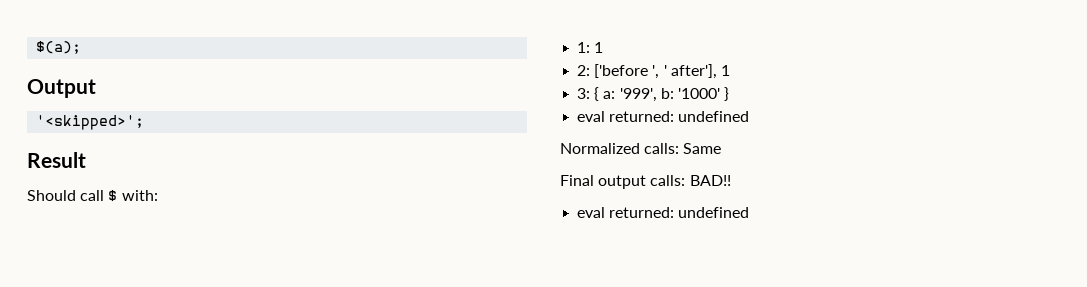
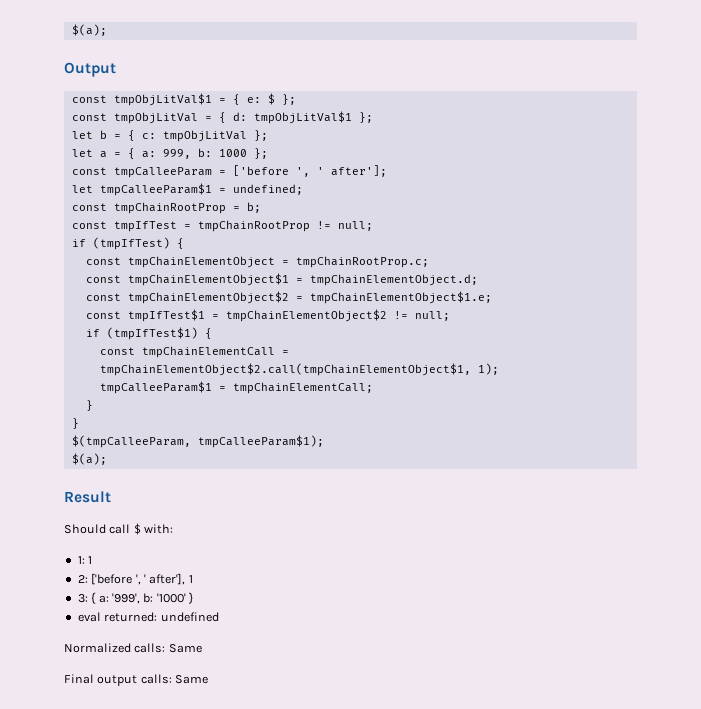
- '<skipped>';
+ const tmpObjLitVal$1 = { e: $ };
+ const tmpObjLitVal = { d: tmpObjLitVal$1 };
+ let b = { c: tmpObjLitVal };
+ let a = { a: 999, b: 1000 };
+ const tmpCalleeParam = ['before ', ' after'];
+ let tmpCalleeParam$1 = undefined;
+ const tmpChainRootProp = b;
+ const tmpIfTest = tmpChainRootProp != null;
+ if (tmpIfTest) {
+ const tmpChainElementObject = tmpChainRootProp.c;
+ const tmpChainElementObject$1 = tmpChainElementObject.d;
+ const tmpChainElementObject$2 = tmpChainElementObject$1.e;
+ const tmpIfTest$1 = tmpChainElementObject$2 != null;
+ if (tmpIfTest$1) {
+ const tmpChainElementCall = tmpChainElementObject$2.call(tmpChainElementObject$1, 1);
+ tmpCalleeParam$1 = tmpChainElementCall;
+ }
+ }
+ $(tmpCalleeParam, tmpCalleeParam$1);
+ $(a);
- Final output calls: BAD!!
- eval returned: undefined
+ Final output calls: Same

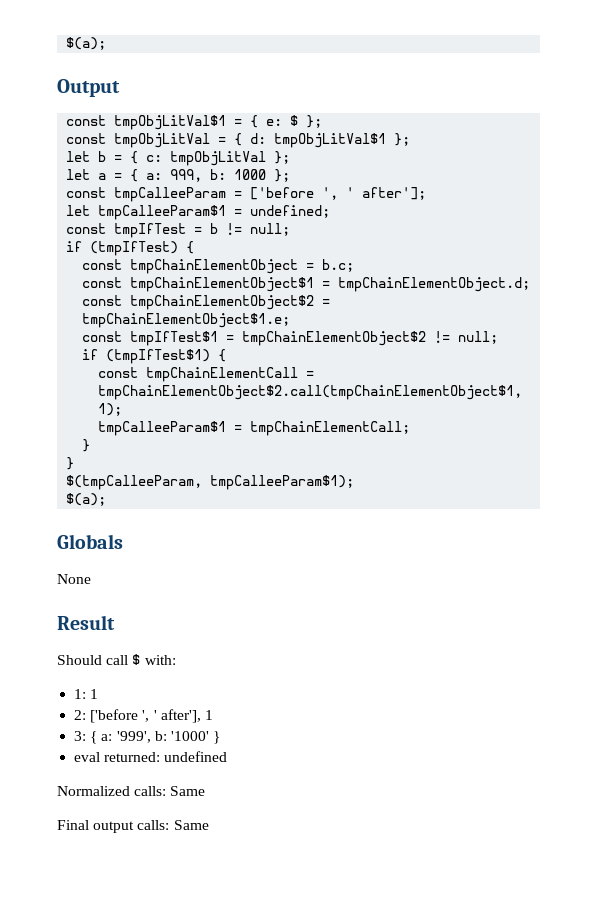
- const tmpChainRootProp = b;
- const tmpIfTest = tmpChainRootProp != null;
+ const tmpIfTest = b != null;
- const tmpChainElementObject = tmpChainRootProp.c;
+ const tmpChainElementObject = b.c;
+ Globals
+ None

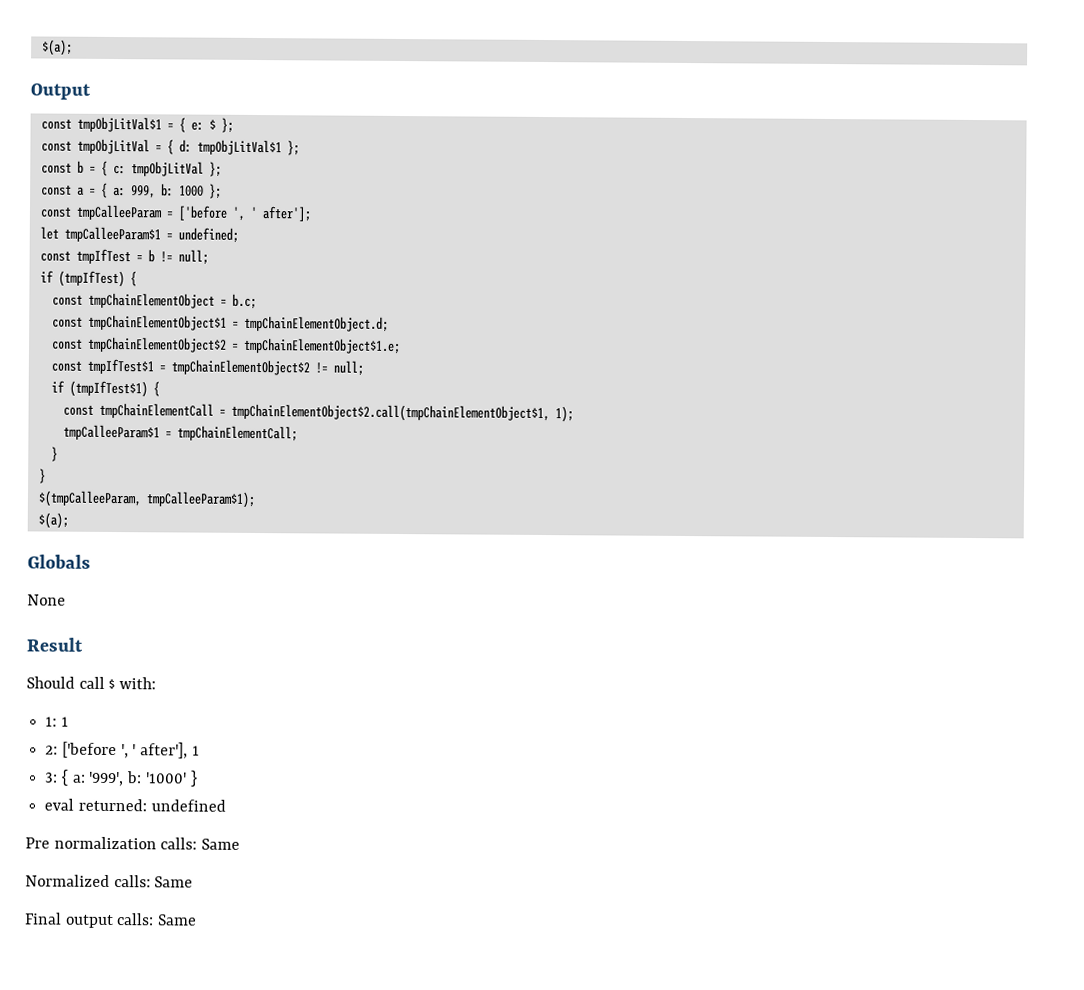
- let b = { c: tmpObjLitVal };
+ const b = { c: tmpObjLitVal };
- let a = { a: 999, b: 1000 };
+ const a = { a: 999, b: 1000 };
+ Pre normalization calls: Same

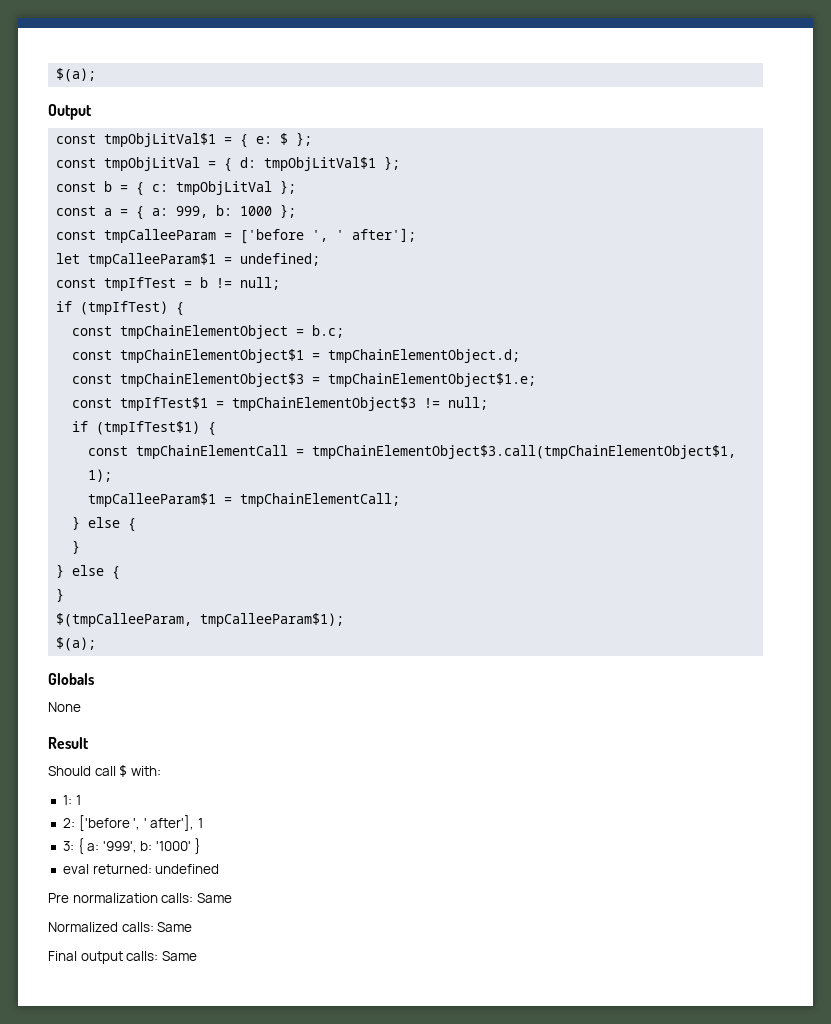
- const tmpChainElementObject$2 = tmpChainElementObject$1.e;
+ const tmpChainElementObject$3 = tmpChainElementObject$1.e;
- const tmpIfTest$1 = tmpChainElementObject$2 != null;
+ const tmpIfTest$1 = tmpChainElementObject$3 != null;
- const tmpChainElementCall = tmpChainElementObject$2.call(tmpChainElementObject$1, 1);
+ const tmpChainElementCall = tmpChainElementObject$3.call(tmpChainElementObject$1, 1);
  tmpCalleeParam$1 = tmpChainElementCall;
+ } else {
  }
+ } else {

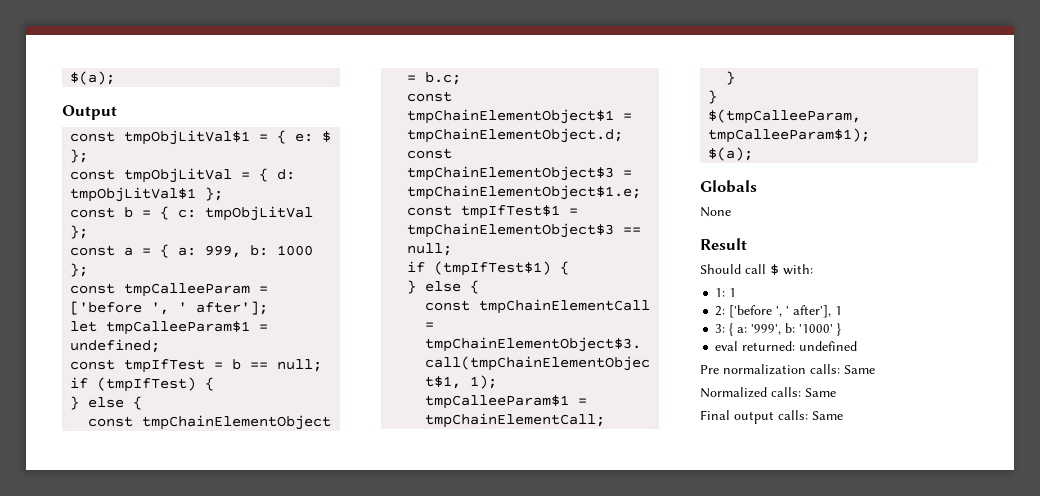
- const tmpIfTest = b != null;
+ const tmpIfTest = b == null;
  if (tmpIfTest) {
+ } else {
- const tmpIfTest$1 = tmpChainElementObject$3 != null;
+ const tmpIfTest$1 = tmpChainElementObject$3 == null;
  if (tmpIfTest$1) {
+ } else {
  tmpCalleeParam$1 = tmpChainElementCall;
- } else {
  }
- } else {

